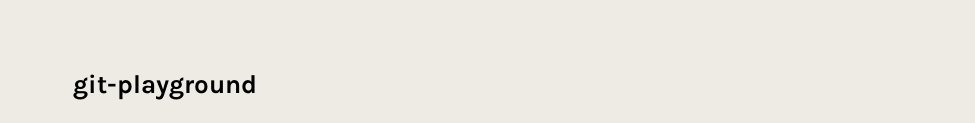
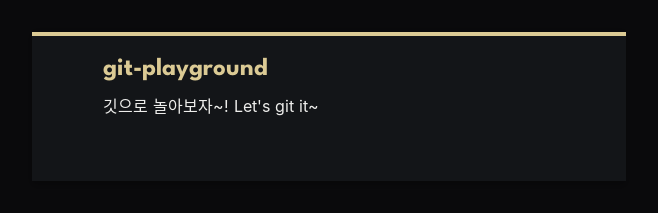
+ 깃으로 놀아보자~! Let's git it~

